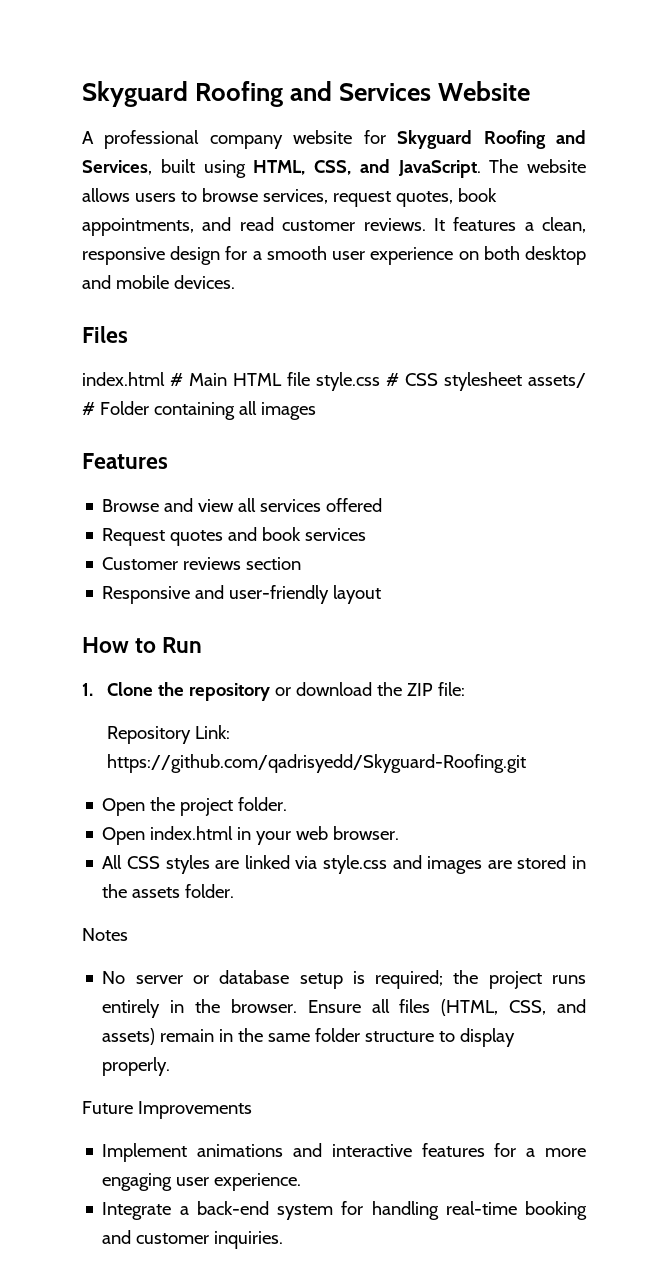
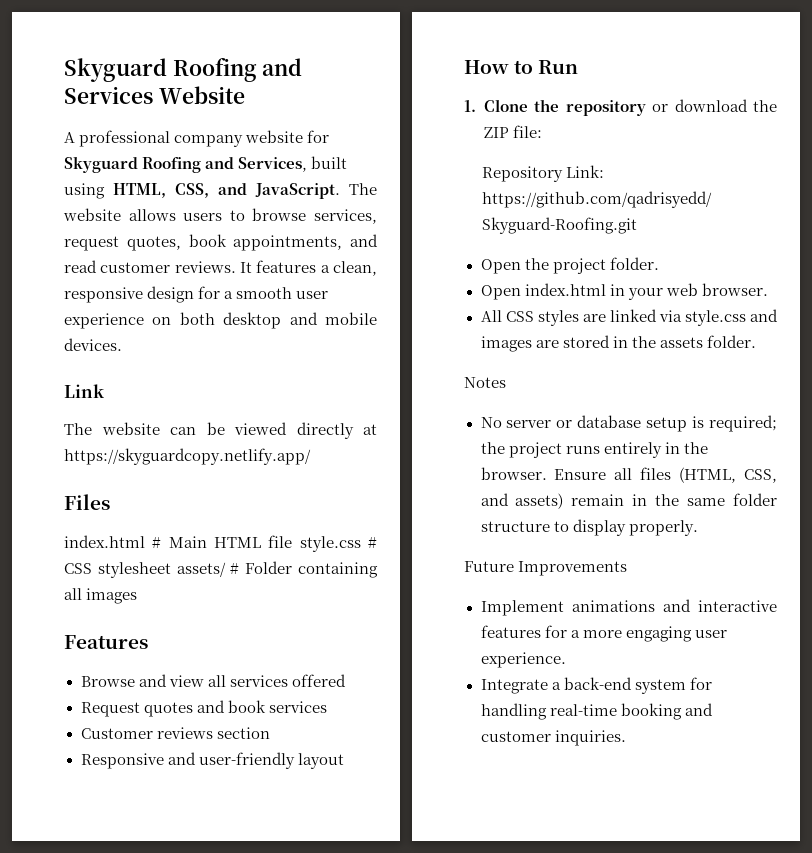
+ Link
+ The website can be viewed directly at https://skyguardcopy.netlify.app/

